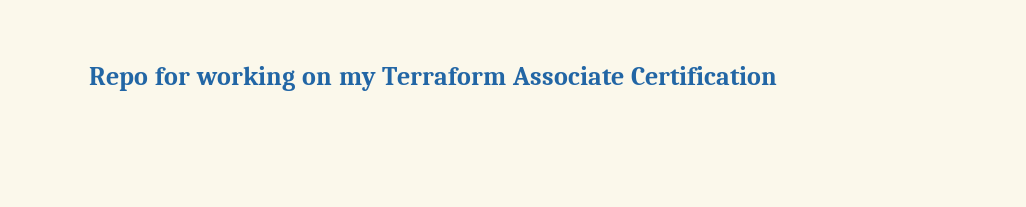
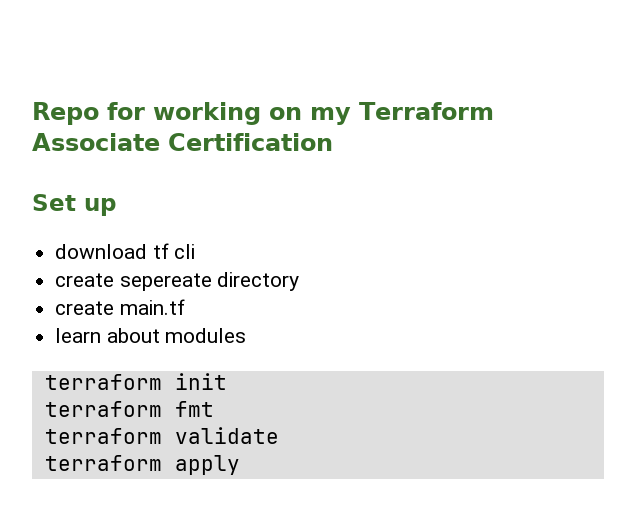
+ Set up
+ download tf cli
+ create sepereate directory
+ create main.tf
+ learn about modules
+ terraform init
+ terraform fmt
+ terraform validate
+ terraform apply

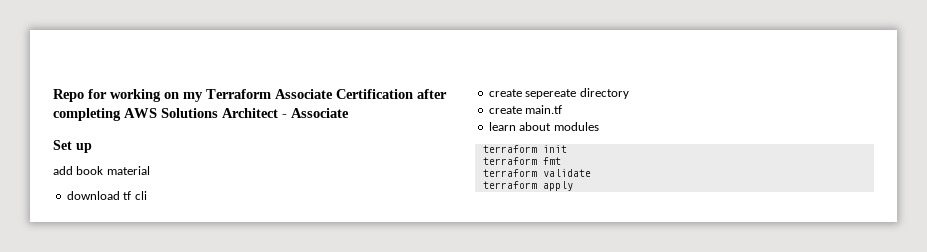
- Repo for working on my Terraform Associate Certification
+ Repo for working on my Terraform Associate Certification after completing AWS Solutions Architect - Associate
+ add book material

